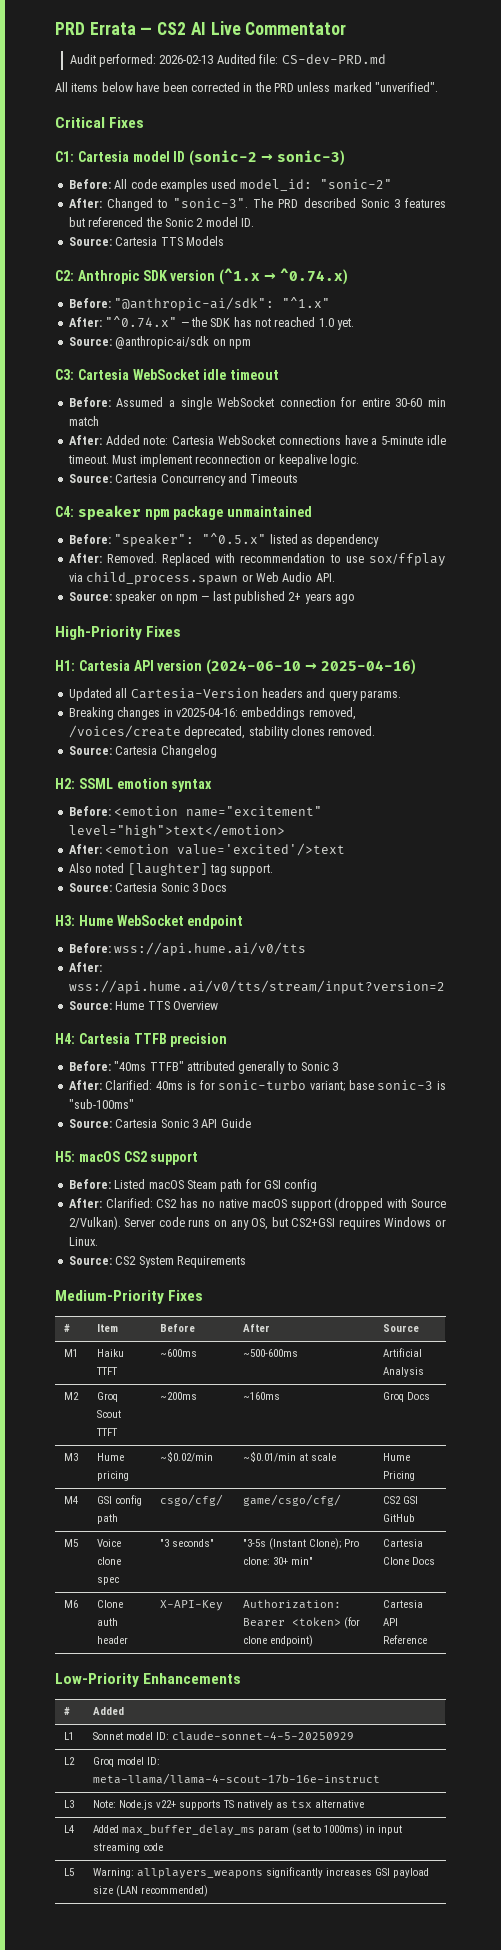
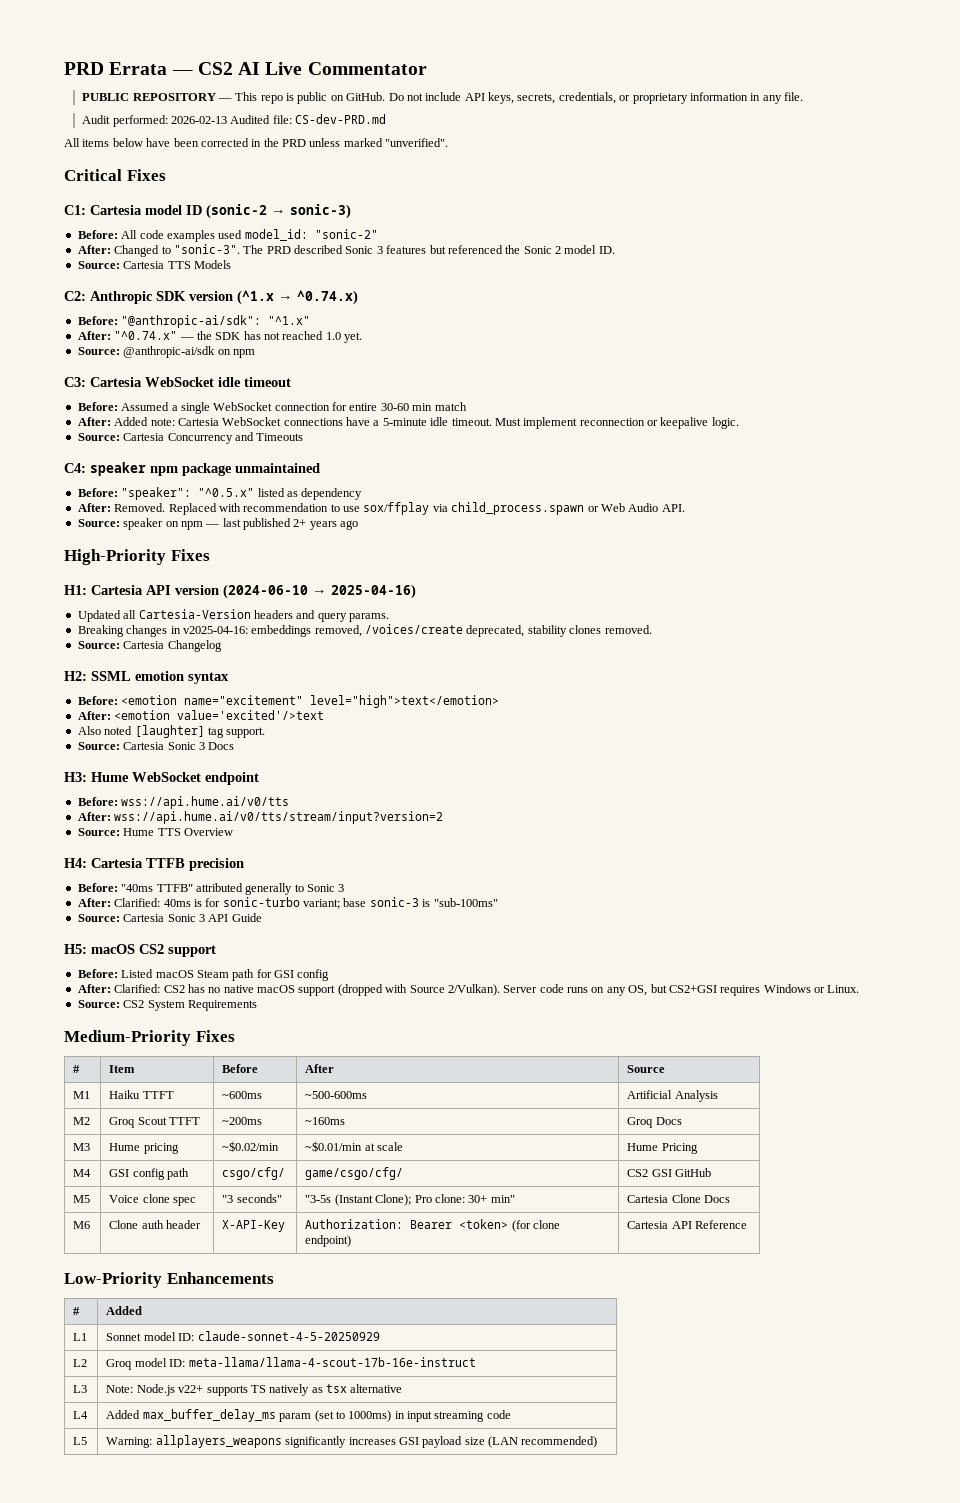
+ PUBLIC REPOSITORY — This repo is public on GitHub. Do not include API keys, secrets, credentials, or proprietary information in any file.

